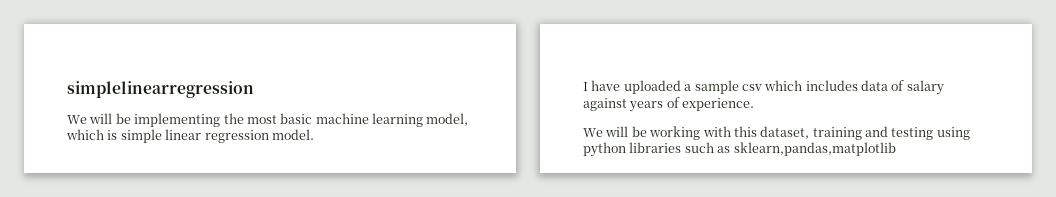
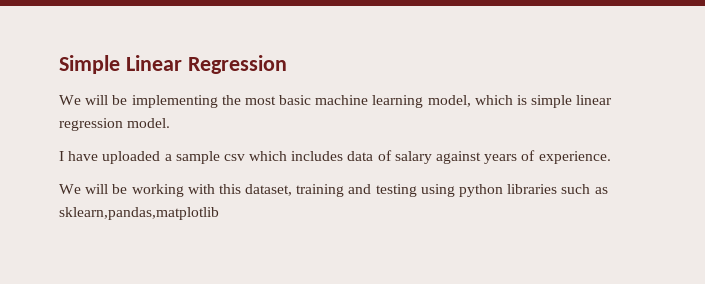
- simplelinearregression
+ Simple Linear Regression

